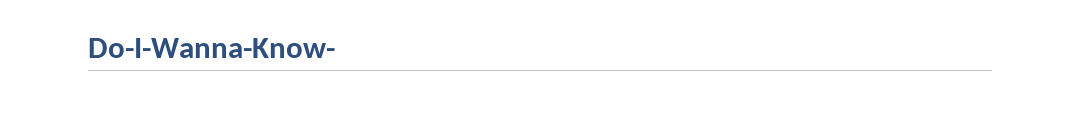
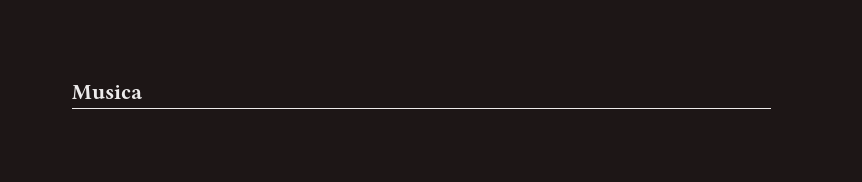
- Do-I-Wanna-Know-
+ Musica

